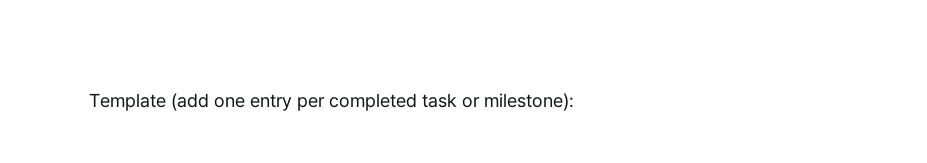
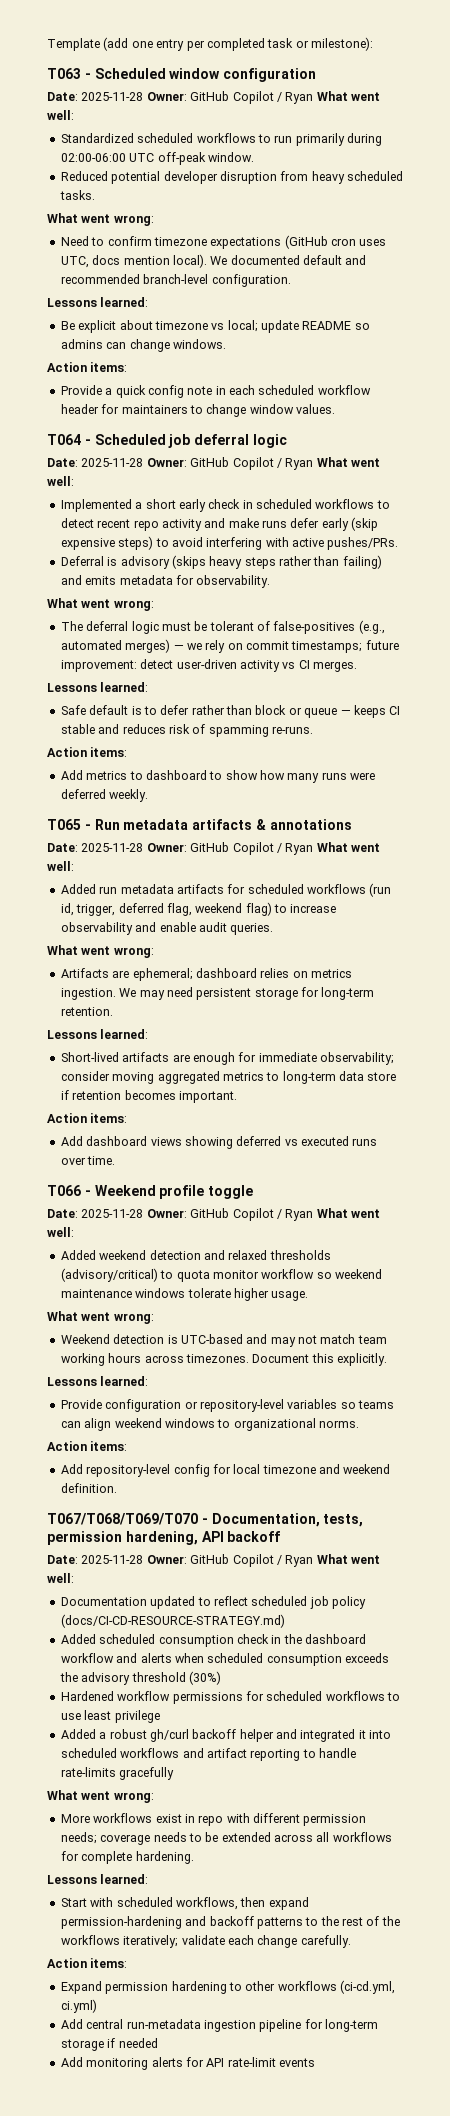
+ T063 - Scheduled window configuration
+ Date: 2025-11-28 Owner: GitHub Copilot / Ryan What went well:
+ Standardized scheduled workflows to run primarily during 02:00-06:00 UTC off-peak window.
+ Reduced potential developer disruption from heavy scheduled tasks.
+ What went wrong:
+ Need to confirm timezone expectations (GitHub cron uses UTC, docs mention local). We documented default and recommended branch-level configuration.
+ Lessons learned:
+ Be explicit about timezone vs local; update README so admins can change windows.
+ Action items:
+ Provide a quick config note in each scheduled workflow header for maintainers to change window values.
+ T064 - Scheduled job deferral logic
+ Date: 2025-11-28 Owner: GitHub Copilot / Ryan What went well:
+ Implemented a short early check in scheduled workflows to detect recent repo activity and make runs defer early (skip expensive steps) to avoid interfering with active pushes/PRs.
+ Deferral is advisory (skips heavy steps rather than failing) and emits metadata for observability.
+ What went wrong:
+ The deferral logic must be tolerant of false-positives (e.g., automated merges) — we rely on commit timestamps; future improvement: detect user-driven activity vs CI merges.
+ Lessons learned:
+ Safe default is to defer rather than block or queue — keeps CI stable and reduces risk of spamming re-runs.
+ Action items:
+ Add metrics to dashboard to show how many runs were deferred weekly.
+ T065 - Run metadata artifacts & annotations
+ Date: 2025-11-28 Owner: GitHub Copilot / Ryan What went well:
+ Added run metadata artifacts for scheduled workflows (run id, trigger, deferred flag, weekend flag) to increase observability and enable audit queries.
+ What went wrong:
+ Artifacts are ephemeral; dashboard relies on metrics ingestion. We may need persistent storage for long-term retention.
+ Lessons learned:
+ Short-lived artifacts are enough for immediate observability; consider moving aggregated metrics to long-term data store if retention becomes important.
+ Action items:
+ Add dashboard views showing deferred vs executed runs over time.
+ T066 - Weekend profile toggle
+ Date: 2025-11-28 Owner: GitHub Copilot / Ryan What went well:
+ Added weekend detection and relaxed thresholds (advisory/critical) to quota monitor workflow so weekend maintenance windows tolerate higher usage.
+ What went wrong:
+ Weekend detection is UTC-based and may not match team working hours across timezones. Document this explicitly.
+ Lessons learned:
+ Provide configuration or repository-level variables so teams can align weekend windows to organizational norms.
+ Action items:
+ Add repository-level config for local timezone and weekend definition.
+ T067/T068/T069/T070 - Documentation, tests, permission hardening, API backoff
+ Date: 2025-11-28 Owner: GitHub Copilot / Ryan What went well:
+ Documentation updated to reflect scheduled job policy (docs/CI-CD-RESOURCE-STRATEGY.md)
+ Added scheduled consumption check in the dashboard workflow and alerts when scheduled consumption exceeds the advisory threshold (30%)
+ Hardened workflow permissions for scheduled workflows to use least privilege
+ Added a robust gh/curl backoff helper and integrated it into scheduled workflows and artifact reporting to handle rate-limits gracefully
+ What went wrong:
+ More workflows exist in repo with different permission needs; coverage needs to be extended across all workflows for complete hardening.
+ Lessons learned:
+ Start with scheduled workflows, then expand permission-hardening and backoff patterns to the rest of the workflows iteratively; validate each change carefully.
+ Action items:
+ Expand permission hardening to other workflows (ci-cd.yml, ci.yml)
+ Add central run-metadata ingestion pipeline for long-term storage if needed
+ Add monitoring alerts for API rate-limit events

